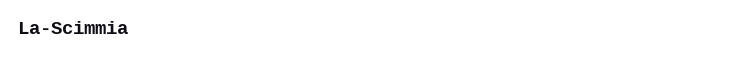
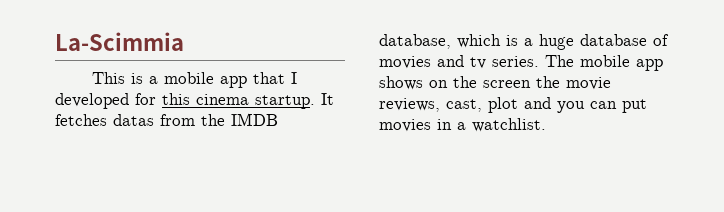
+ This is a mobile app that I developed for this cinema startup. It fetches datas from the IMDB database, which is a huge database of movies and tv series. The mobile app shows on the screen the movie reviews, cast, plot and you can put movies in a watchlist.

